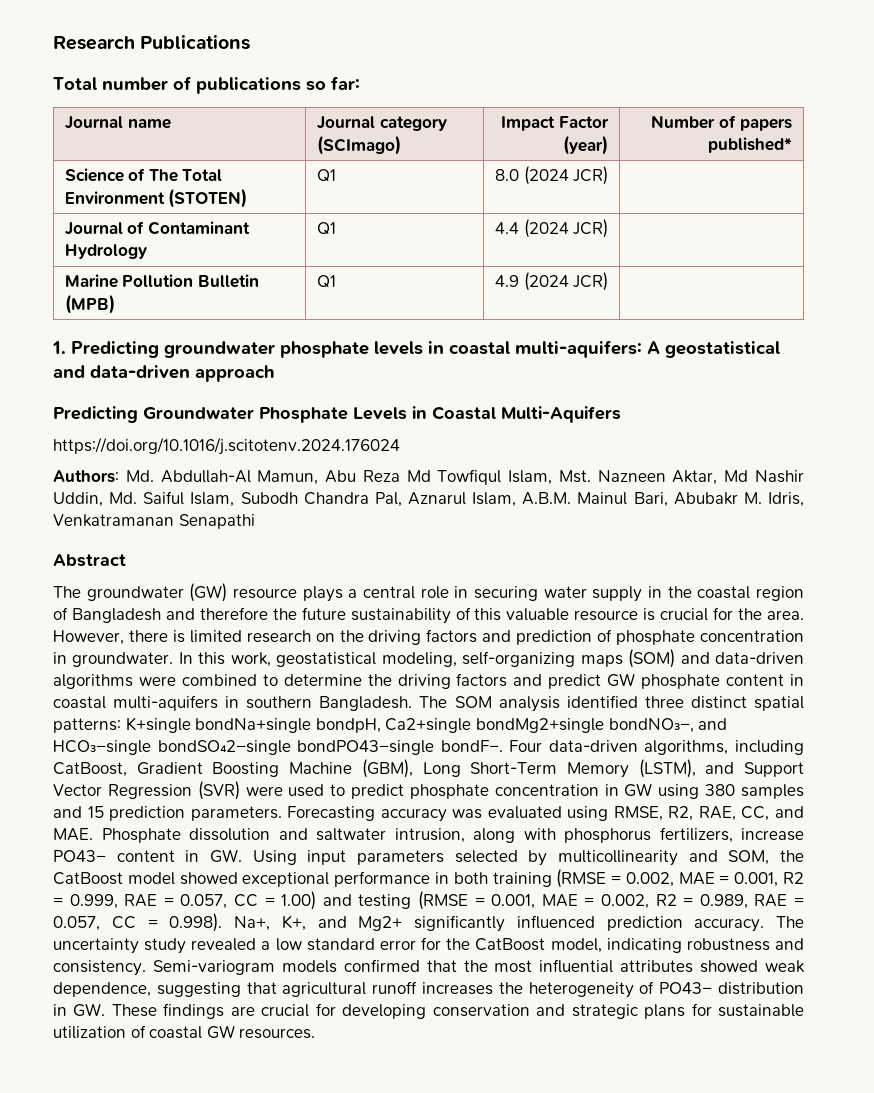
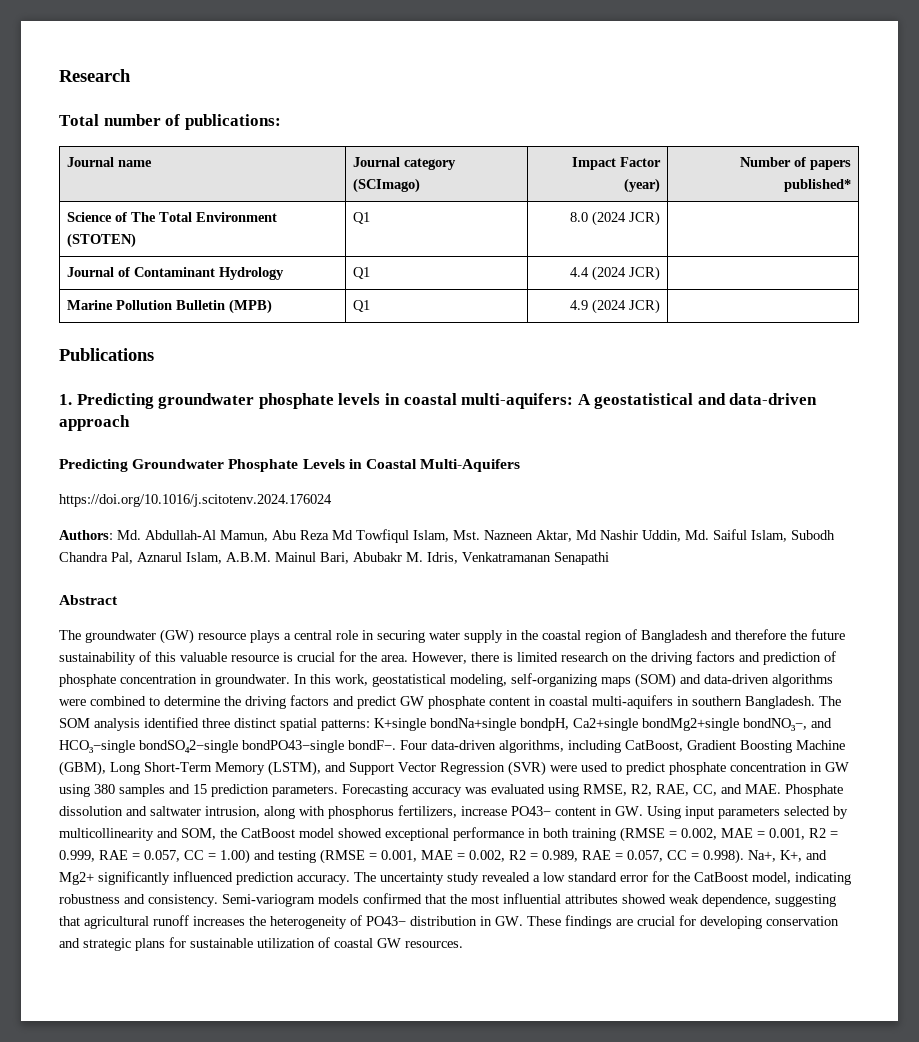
- Research Publications
+ Research
- Total number of publications so far:
+ Total number of publications:
+ Publications

